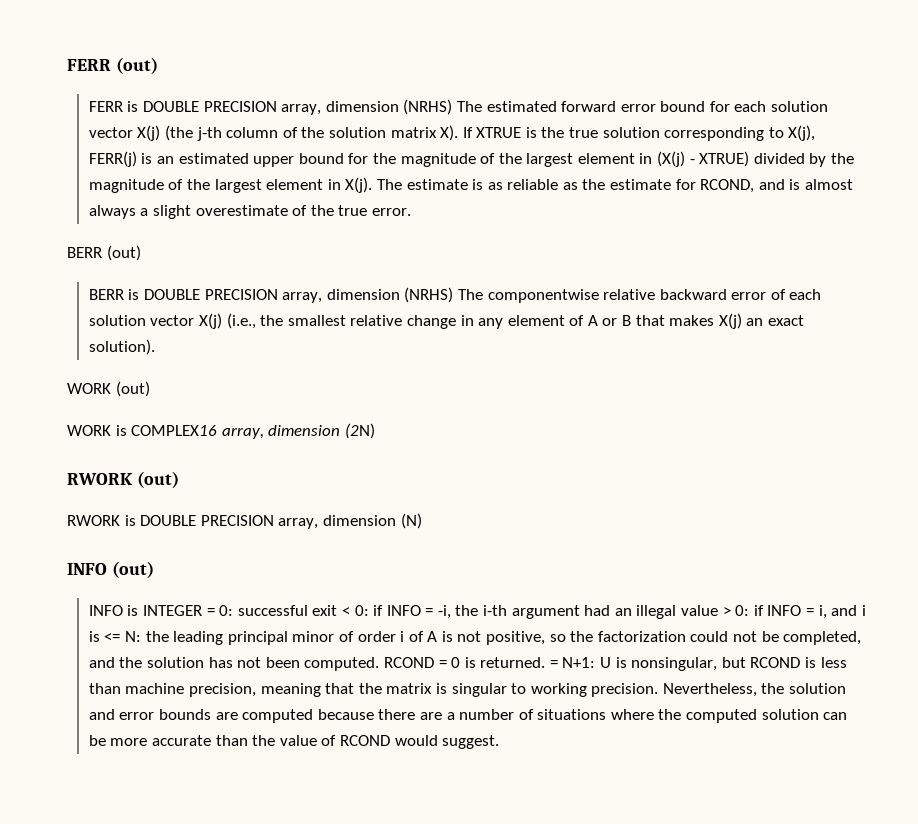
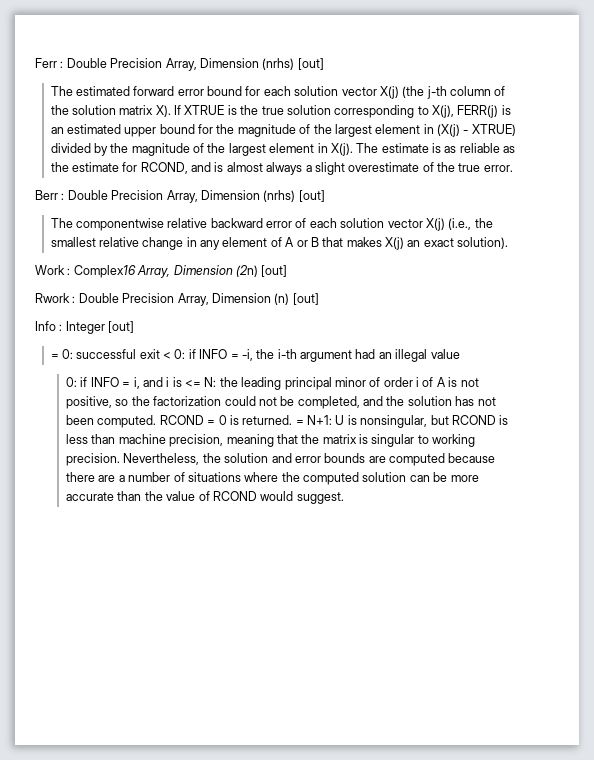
- FERR (out)
- FERR is DOUBLE PRECISION array, dimension (NRHS) The estimated forward error bound for each solution vector X(j) (the j-th column of the solution matrix X). If XTRUE is the true solution corresponding to X(j), FERR(j) is an estimated upper bound for the magnitude of the largest element in (X(j) - XTRUE) divided by the magnitude of the largest element in X(j).
+ Ferr : Double Precision Array, Dimension (nrhs) [out]
+ The estimated forward error bound for each solution vector X(j) (the j-th column of the solution matrix X). If XTRUE is the true solution corresponding to X(j), FERR(j) is an estimated upper bound for the magnitude of the largest element in (X(j) - XTRUE) divided by the magnitude of the largest element in X(j).
- BERR (out)
- BERR is DOUBLE PRECISION array, dimension (NRHS) The componentwise relative backward error of each solution vector X(j) (i.e., the smallest relative change in any element of A or B that makes X(j) an exact solution).
+ Berr : Double Precision Array, Dimension (nrhs) [out]
+ The componentwise relative backward error of each solution vector X(j) (i.e., the smallest relative change in any element of A or B that makes X(j) an exact solution).
- WORK (out)
- WORK is COMPLEX16 array, dimension (2N)
- RWORK (out)
- RWORK is DOUBLE PRECISION array, dimension (N)
- INFO (out)
- INFO is INTEGER = 0: successful exit < 0: if INFO = -i, the i-th argument had an illegal value > 0: if INFO = i, and i is <= N: the leading principal minor of order i of A is not positive, so the factorization could not be completed, and the solution has not been computed.
+ Work : Complex16 Array, Dimension (2n) [out]
+ Rwork : Double Precision Array, Dimension (n) [out]
+ Info : Integer [out]
+ = 0: successful exit < 0: if INFO = -i, the i-th argument had an illegal value
+ 0: if INFO = i, and i is <= N: the leading principal minor of order i of A is not positive, so the factorization could not be completed, and the solution has not been computed.

